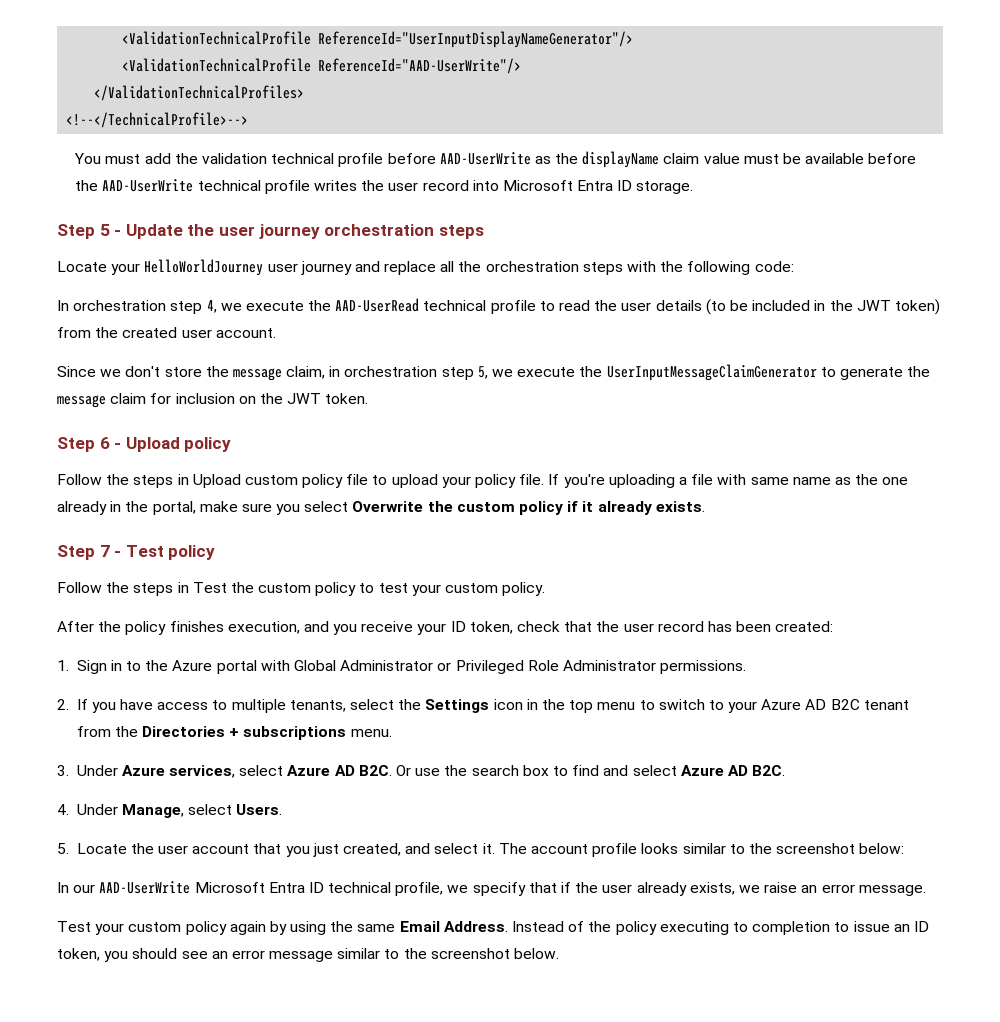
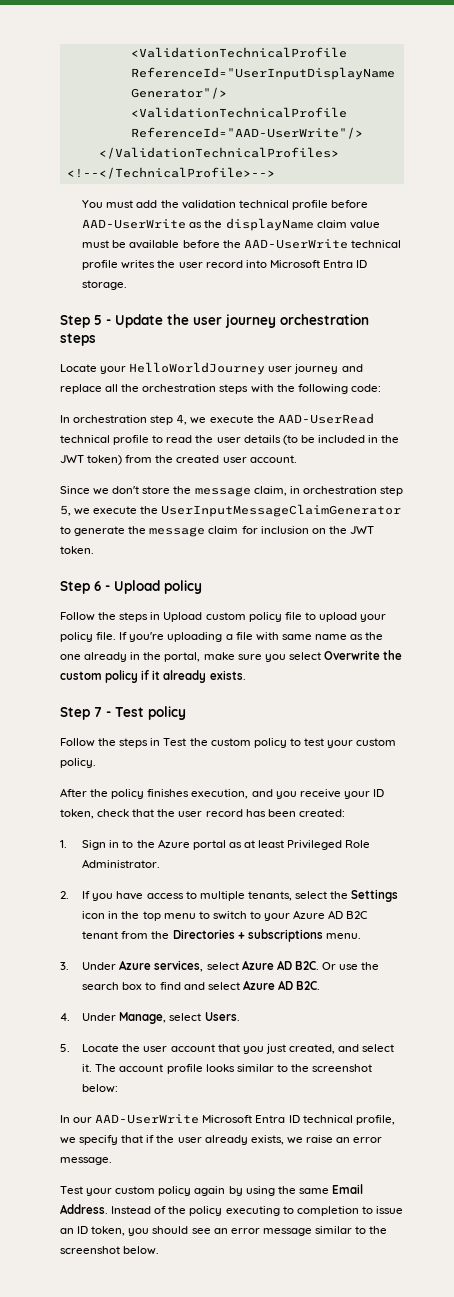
- 1. Sign in to the Azure portal with Global Administrator or Privileged Role Administrator permissions.
+ 1. Sign in to the Azure portal as at least Privileged Role Administrator.

